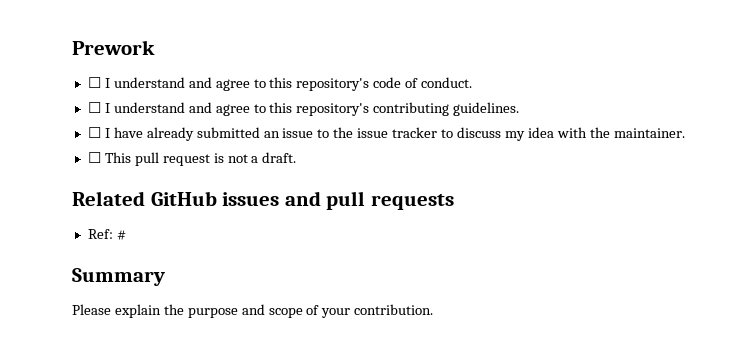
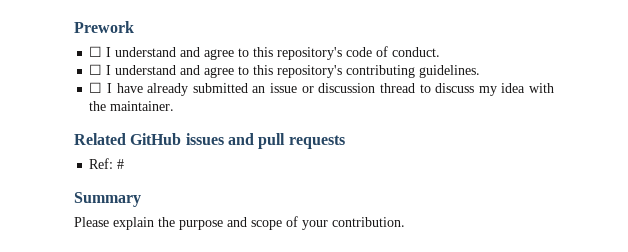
- ☐ I have already submitted an issue to the issue tracker to discuss my idea with the maintainer.
+ ☐ I have already submitted an issue or discussion thread to discuss my idea with the maintainer.
- ☐ This pull request is not a draft.

